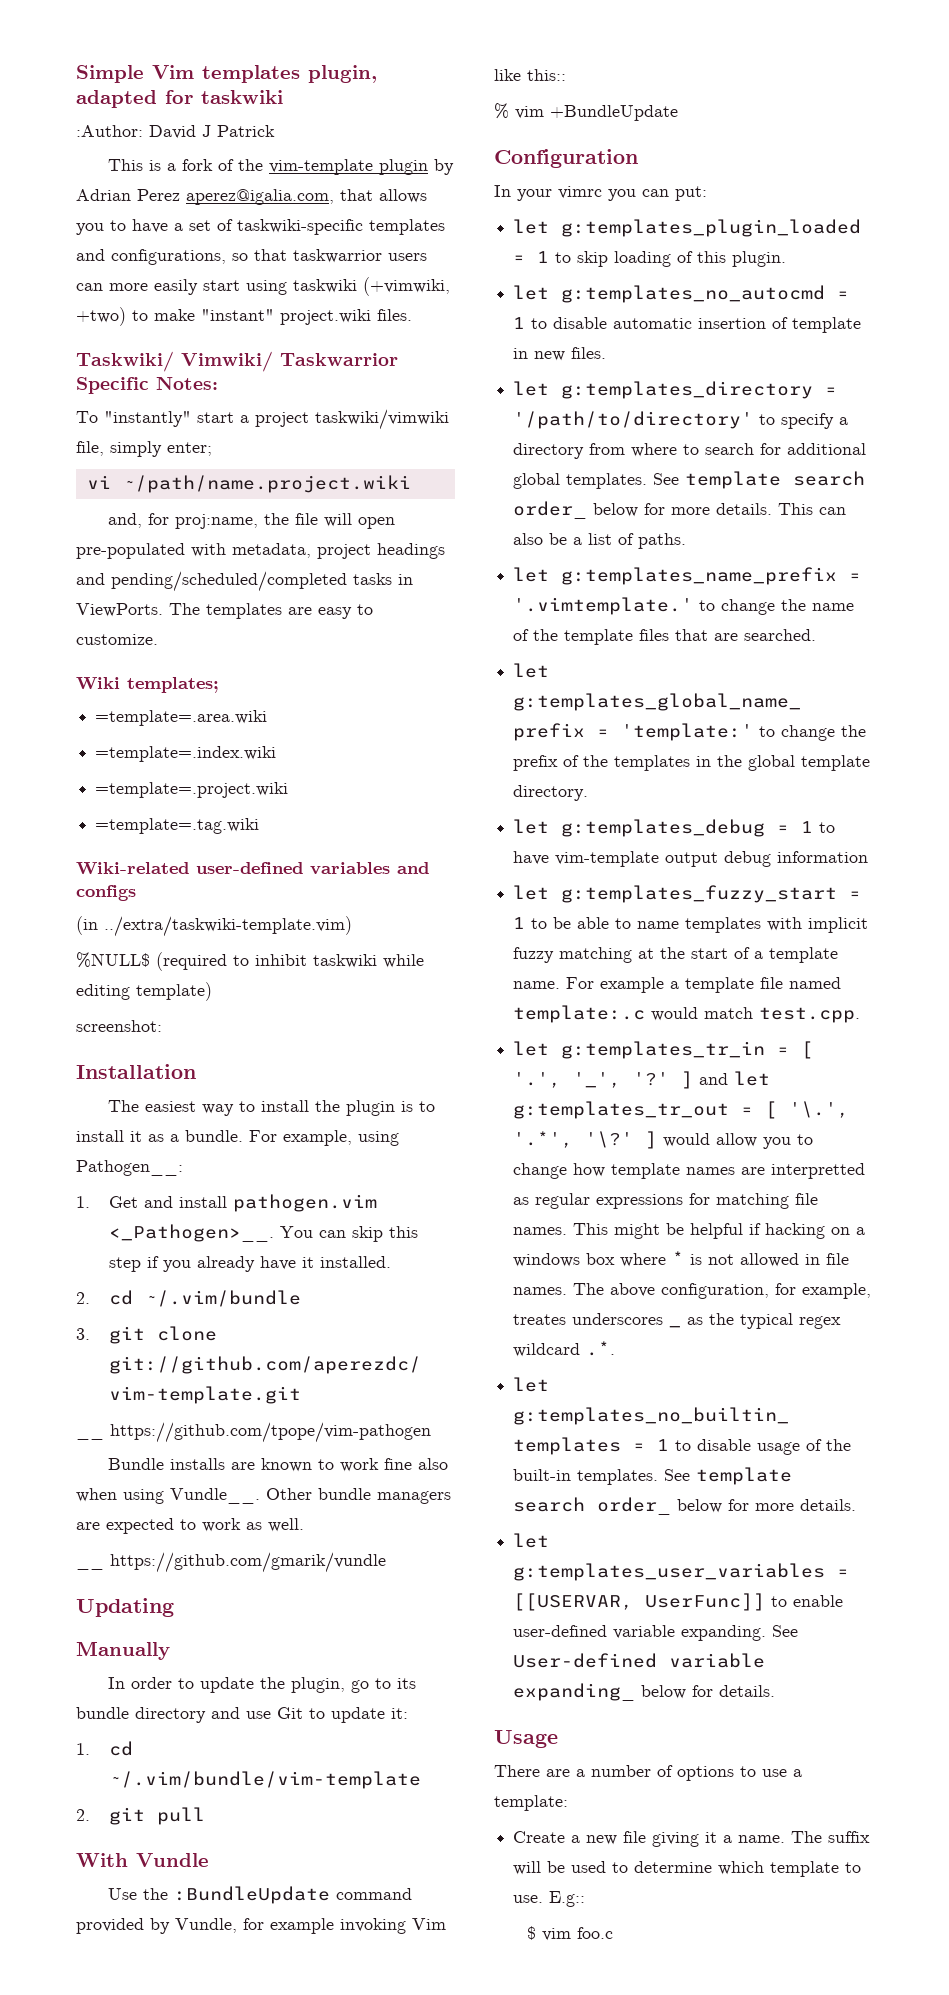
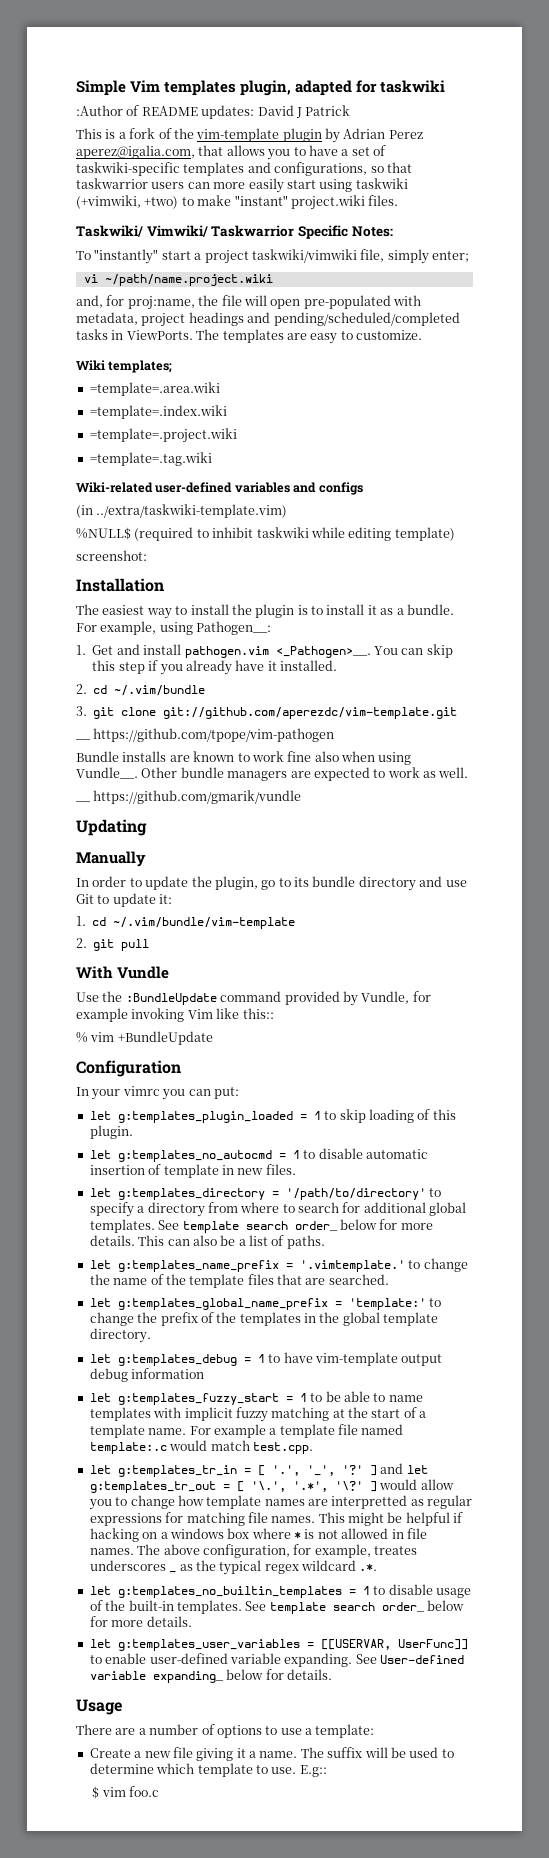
- :Author: David J Patrick
+ :Author of README updates: David J Patrick

